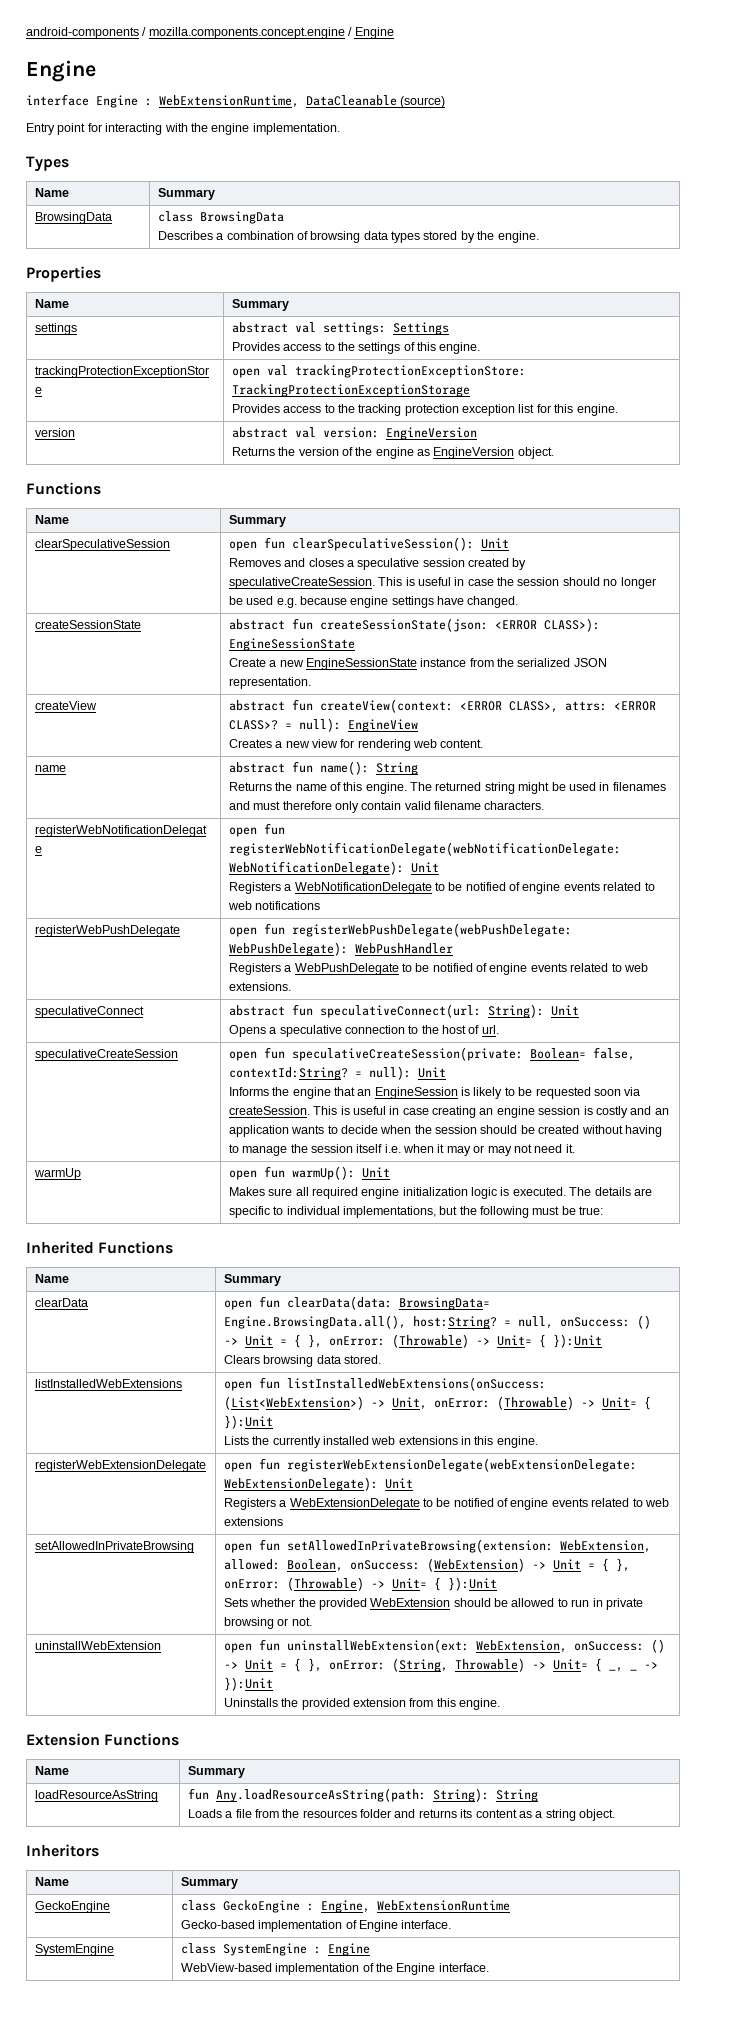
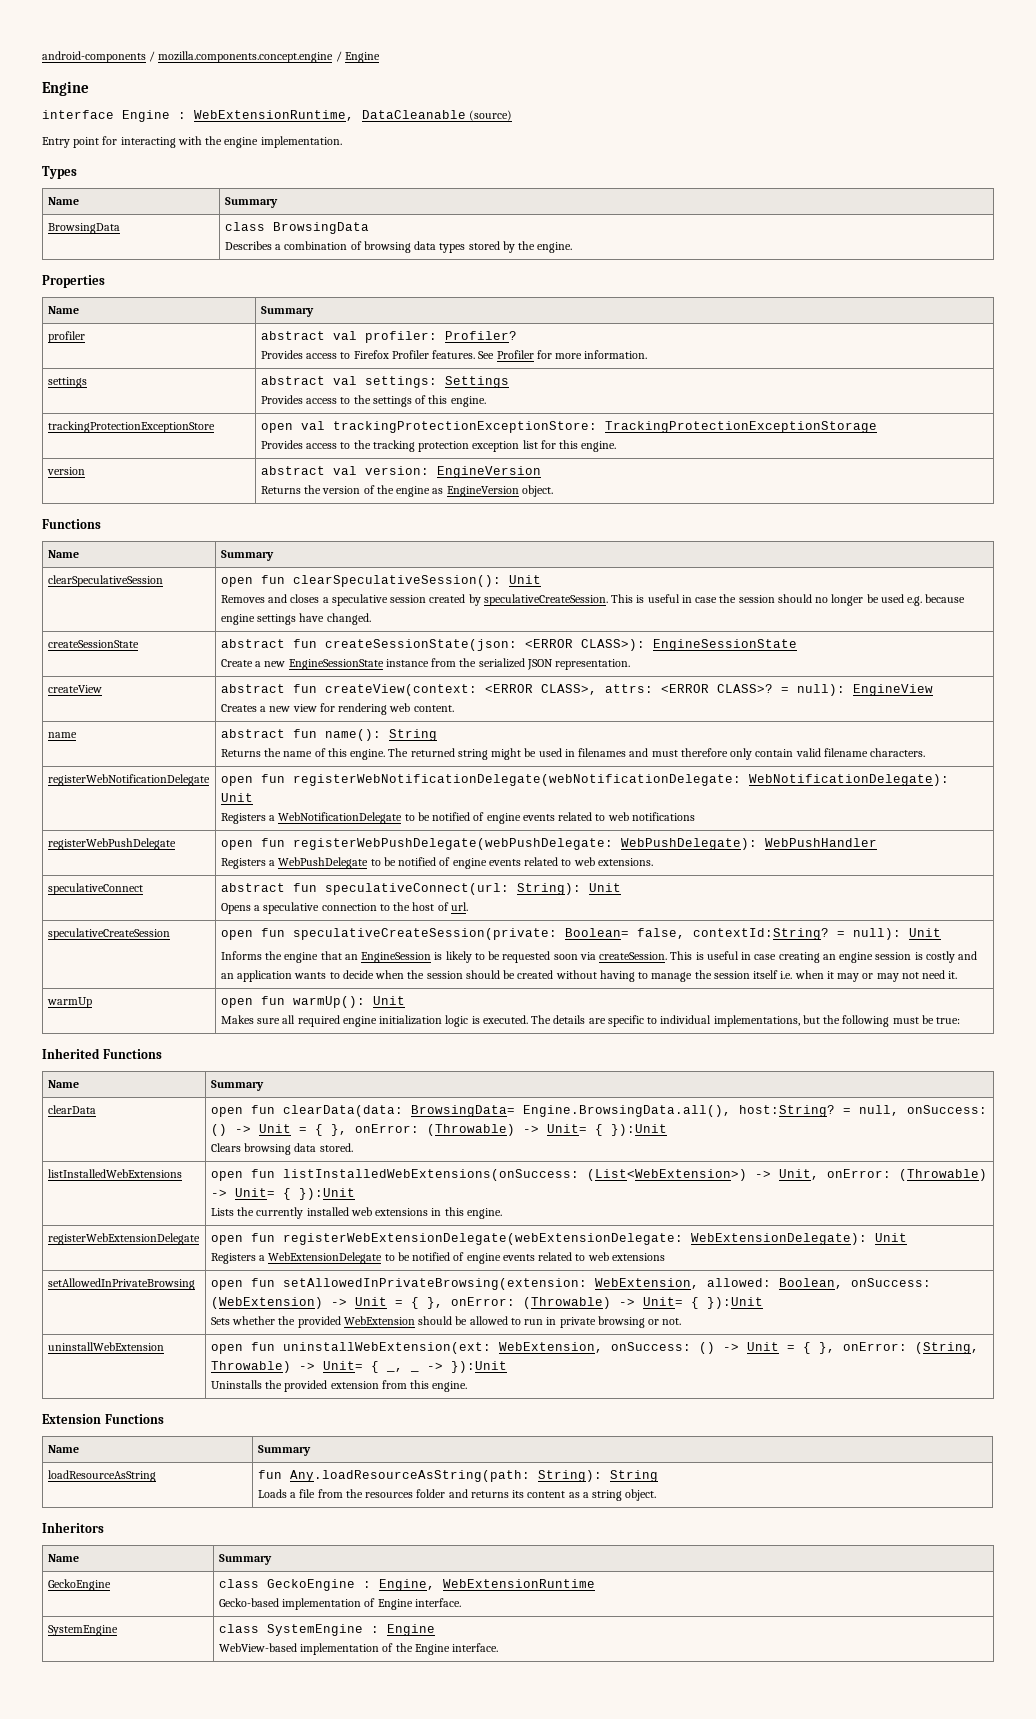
+ profiler | abstract val profiler: Profiler?
+ Provides access to Firefox Profiler features. See Profiler for more information.

